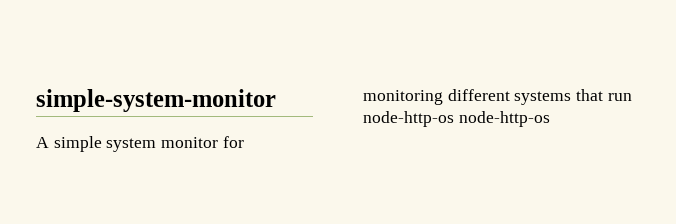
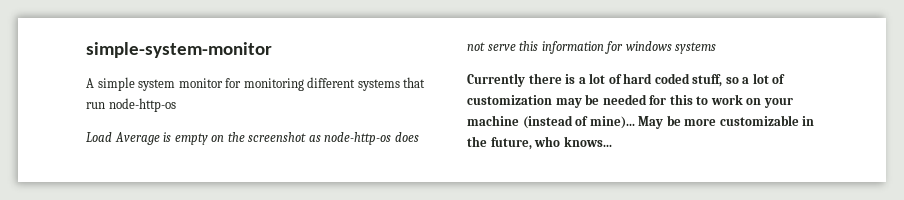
- A simple system monitor for monitoring different systems that run node-http-os node-http-os
+ A simple system monitor for monitoring different systems that run node-http-os
+ Load Average is empty on the screenshot as node-http-os does not serve this information for windows systems
+ Currently there is a lot of hard coded stuff, so a lot of customization may be needed for this to work on your machine (instead of mine)... May be more customizable in the future, who knows...

